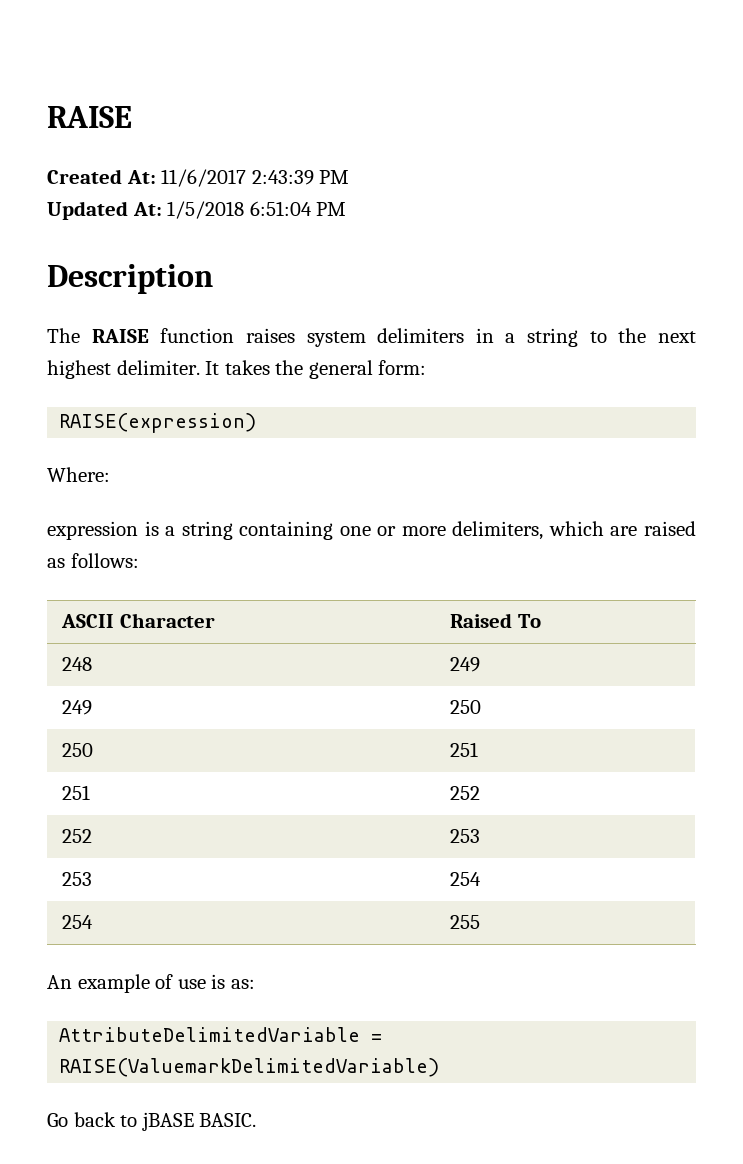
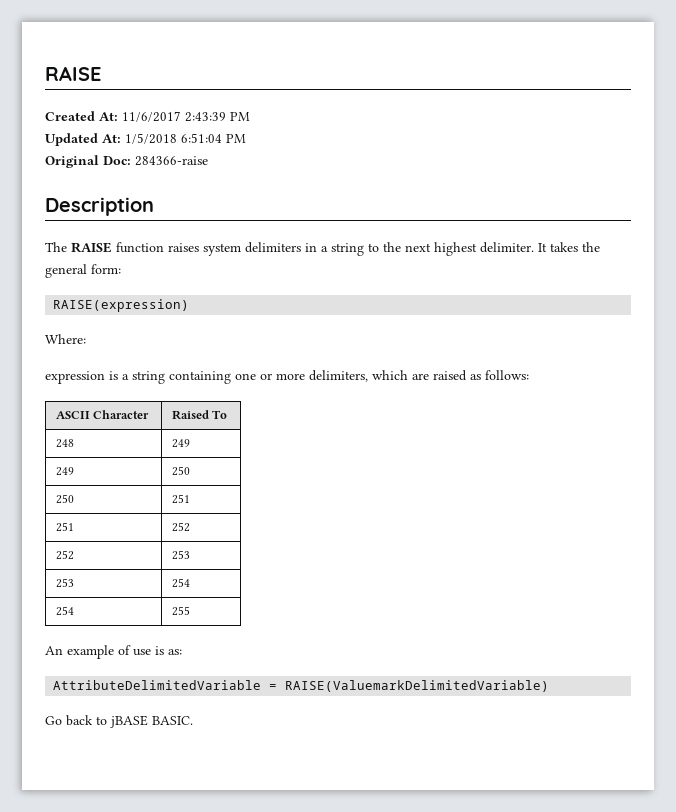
+ Original Doc: 284366-raise

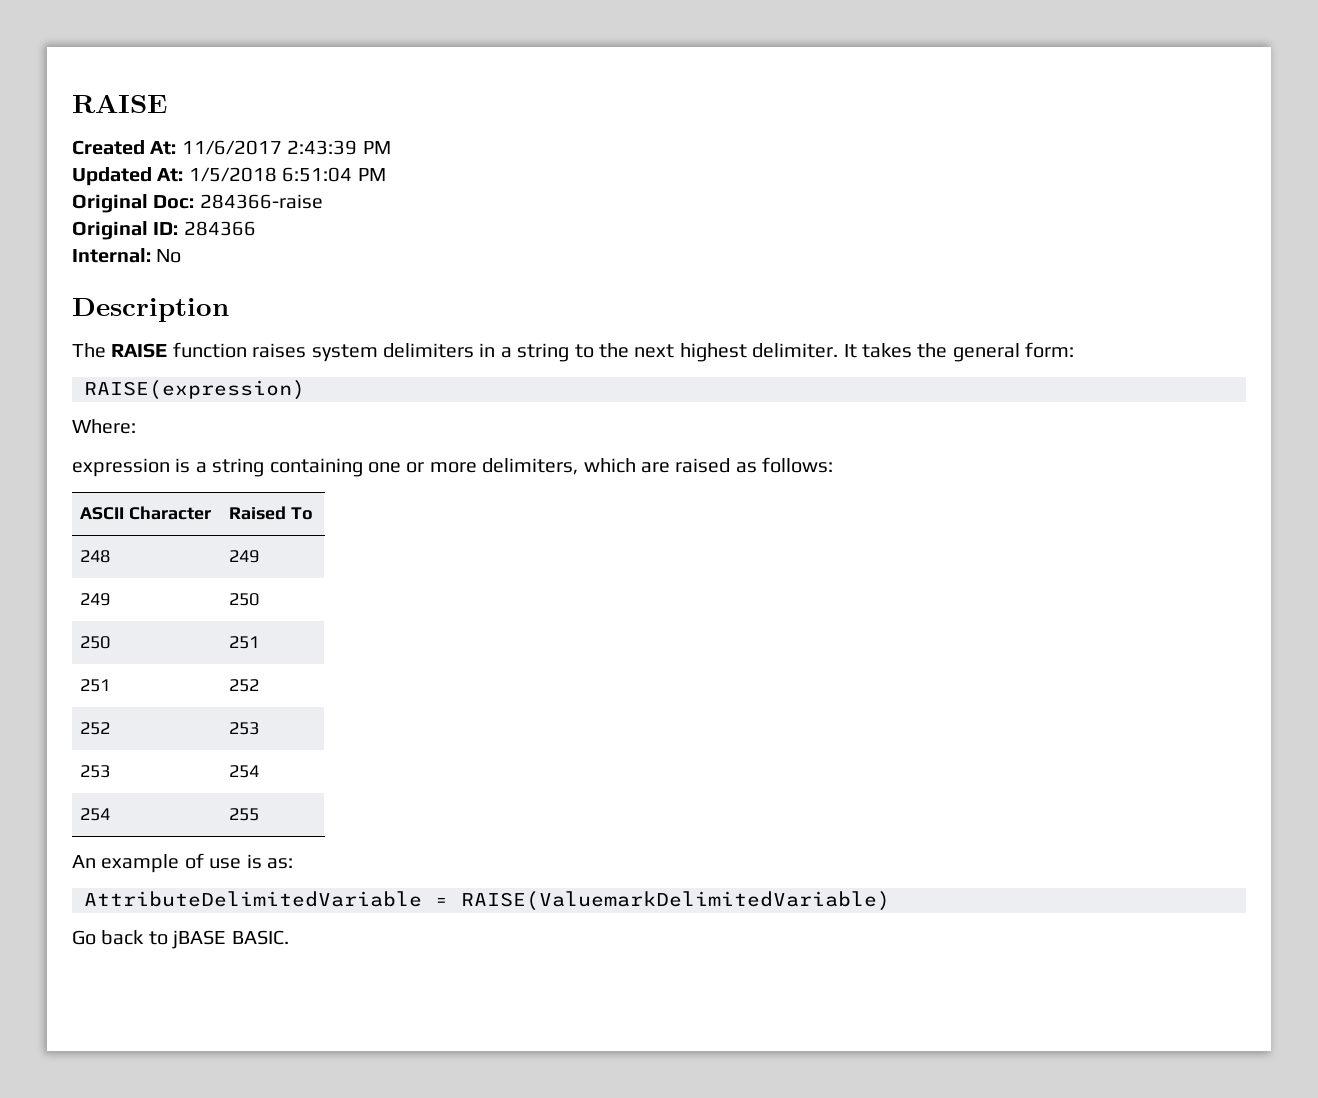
+ Original ID: 284366
+ Internal: No

